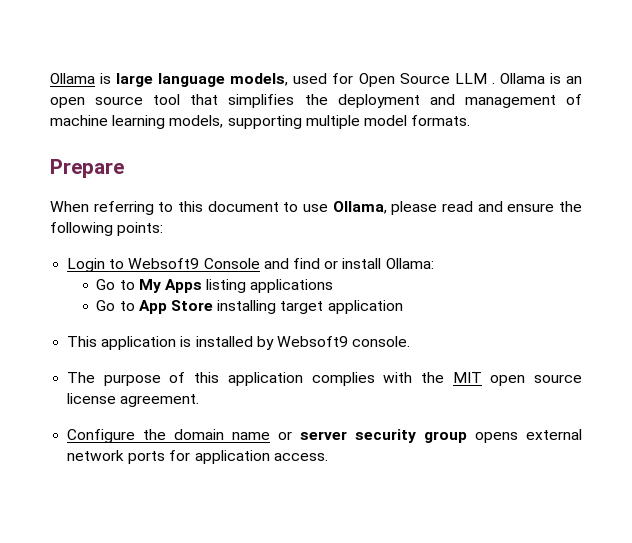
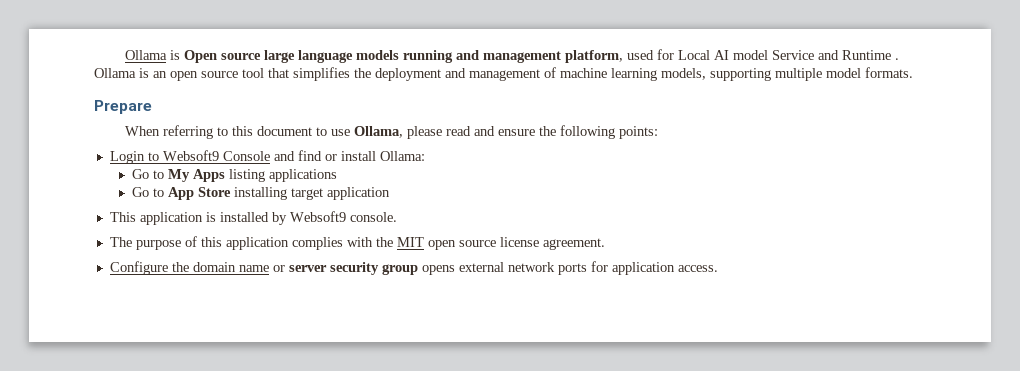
- Ollama is large language models, used for Open Source LLM .
+ Ollama is Open source large language models running and management platform, used for Local AI model Service and Runtime .

